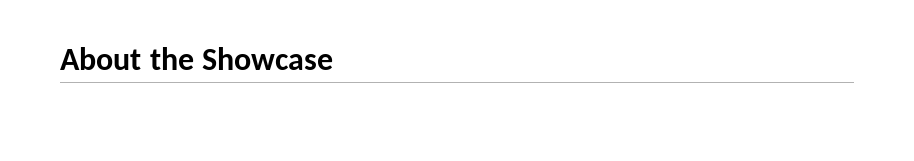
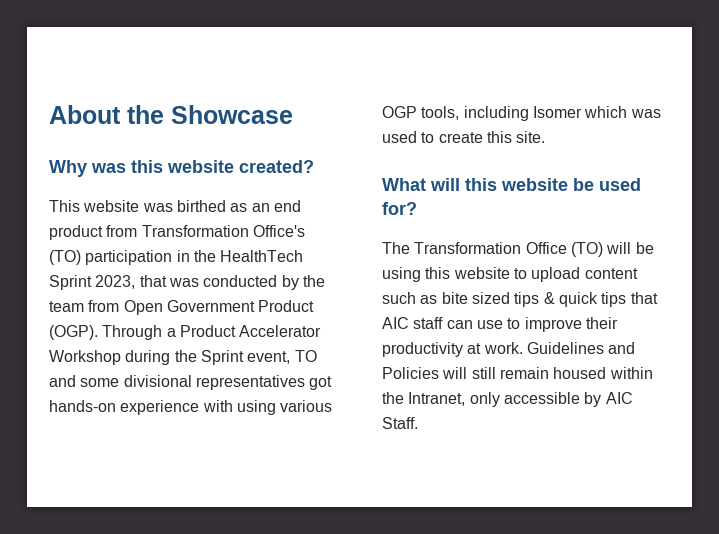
+ Why was this website created?
+ This website was birthed as an end product from Transformation Office's (TO) participation in the HealthTech Sprint 2023, that was conducted by the team from Open Government Product (OGP). Through a Product Accelerator Workshop during the Sprint event, TO and some divisional representatives got hands-on experience with using various OGP tools, including Isomer which was used to create this site.
+ What will this website be used for?
+ The Transformation Office (TO) will be using this website to upload content such as bite sized tips & quick tips that AIC staff can use to improve their productivity at work. Guidelines and Policies will still remain housed within the Intranet, only accessible by AIC Staff.

